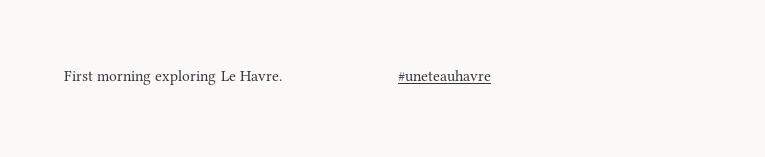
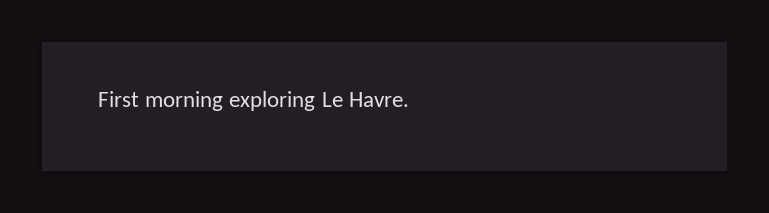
- #uneteauhavre

